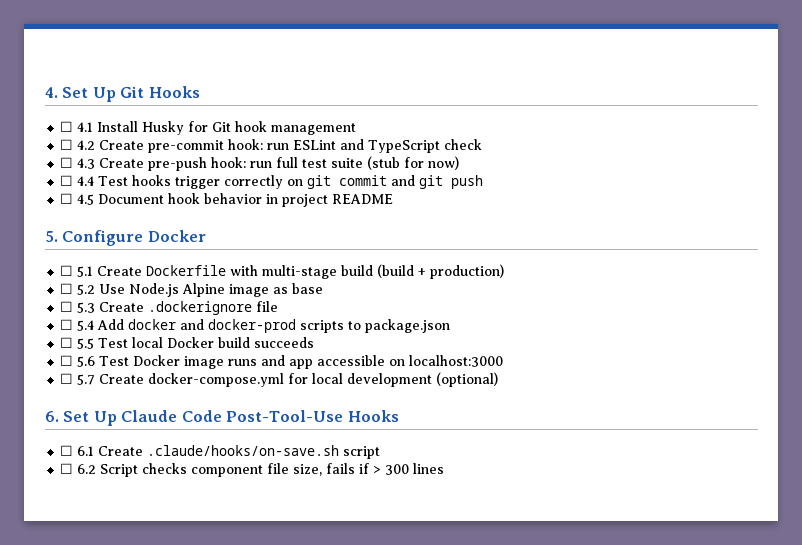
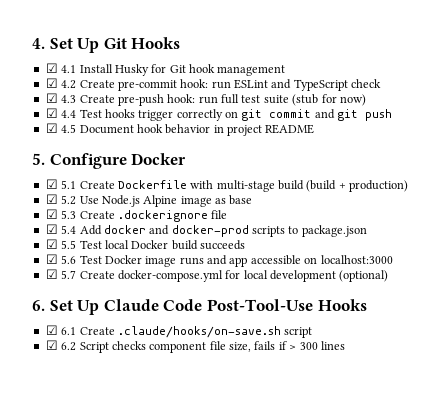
- ☐ 4.1 Install Husky for Git hook management
+ ☑ 4.1 Install Husky for Git hook management
- ☐ 4.2 Create pre-commit hook: run ESLint and TypeScript check
+ ☑ 4.2 Create pre-commit hook: run ESLint and TypeScript check
- ☐ 4.3 Create pre-push hook: run full test suite (stub for now)
+ ☑ 4.3 Create pre-push hook: run full test suite (stub for now)
- ☐ 4.4 Test hooks trigger correctly on git commit and git push
+ ☑ 4.4 Test hooks trigger correctly on git commit and git push
- ☐ 4.5 Document hook behavior in project README
+ ☑ 4.5 Document hook behavior in project README
- ☐ 5.1 Create Dockerfile with multi-stage build (build + production)
+ ☑ 5.1 Create Dockerfile with multi-stage build (build + production)
- ☐ 5.2 Use Node.js Alpine image as base
+ ☑ 5.2 Use Node.js Alpine image as base
- ☐ 5.3 Create .dockerignore file
+ ☑ 5.3 Create .dockerignore file
- ☐ 5.4 Add docker and docker-prod scripts to package.json
+ ☑ 5.4 Add docker and docker-prod scripts to package.json
- ☐ 5.5 Test local Docker build succeeds
+ ☑ 5.5 Test local Docker build succeeds
- ☐ 5.6 Test Docker image runs and app accessible on localhost:3000
+ ☑ 5.6 Test Docker image runs and app accessible on localhost:3000
- ☐ 5.7 Create docker-compose.yml for local development (optional)
+ ☑ 5.7 Create docker-compose.yml for local development (optional)
- ☐ 6.1 Create .claude/hooks/on-save.sh script
+ ☑ 6.1 Create .claude/hooks/on-save.sh script
- ☐ 6.2 Script checks component file size, fails if > 300 lines
+ ☑ 6.2 Script checks component file size, fails if > 300 lines

